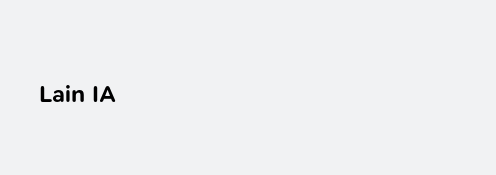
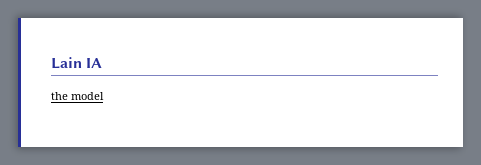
+ the model

